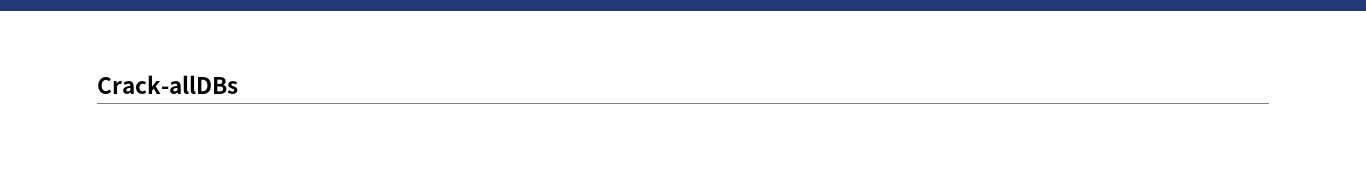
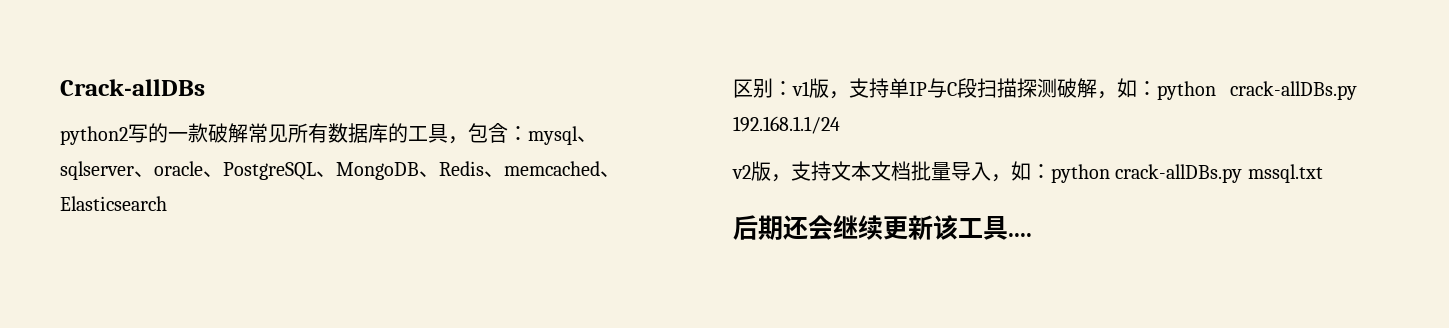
+ python2写的一款破解常见所有数据库的工具，包含：mysql、sqlserver、oracle、PostgreSQL、MongoDB、Redis、memcached、Elasticsearch
+ 区别：v1版，支持单IP与C段扫描探测破解，如：python crack-allDBs.py 192.168.1.1/24
+ v2版，支持文本文档批量导入，如：python crack-allDBs.py mssql.txt
+ 后期还会继续更新该工具....

